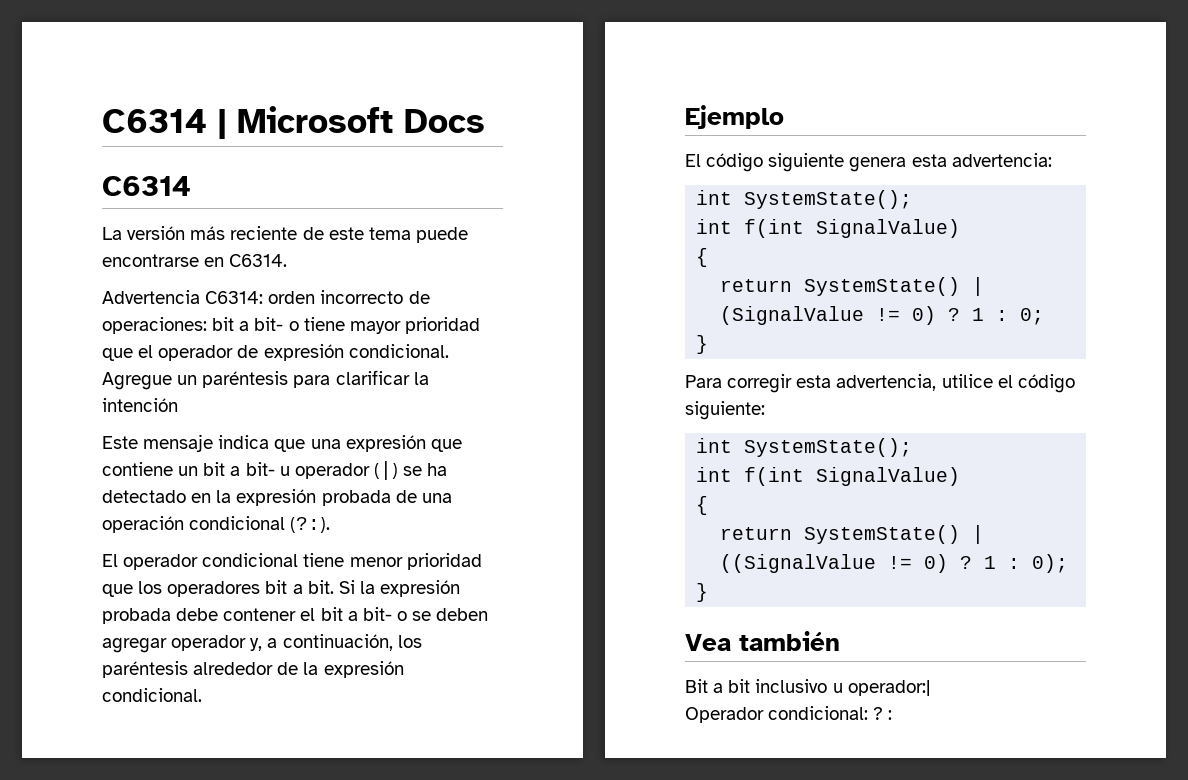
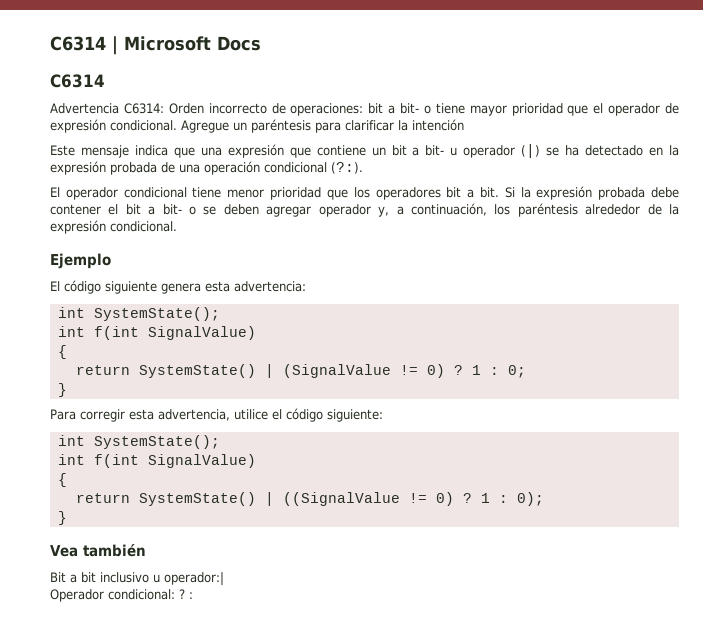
- La versión más reciente de este tema puede encontrarse en C6314.
- Advertencia C6314: orden incorrecto de operaciones: bit a bit- o tiene mayor prioridad que el operador de expresión condicional.
+ Advertencia C6314: Orden incorrecto de operaciones: bit a bit- o tiene mayor prioridad que el operador de expresión condicional.

